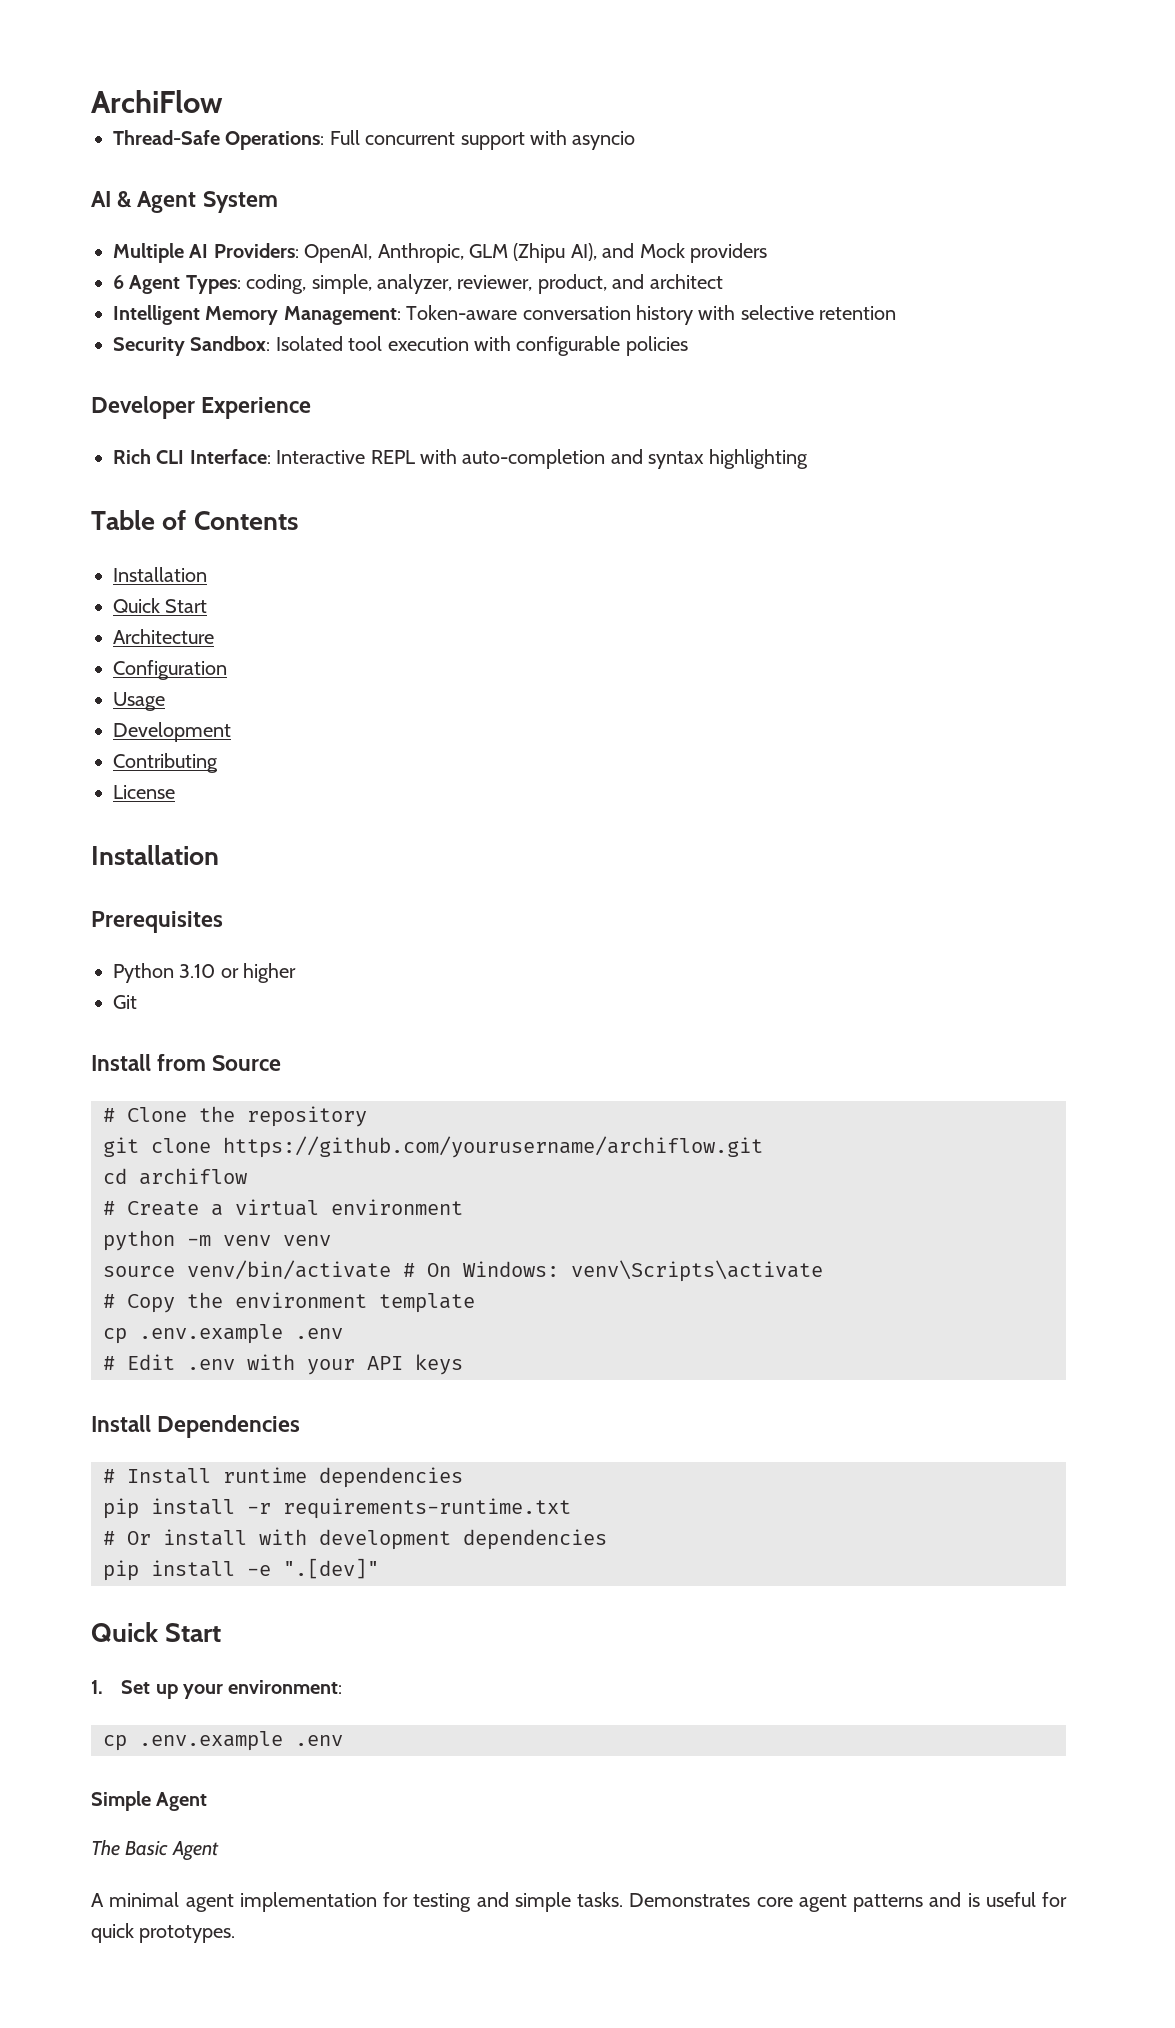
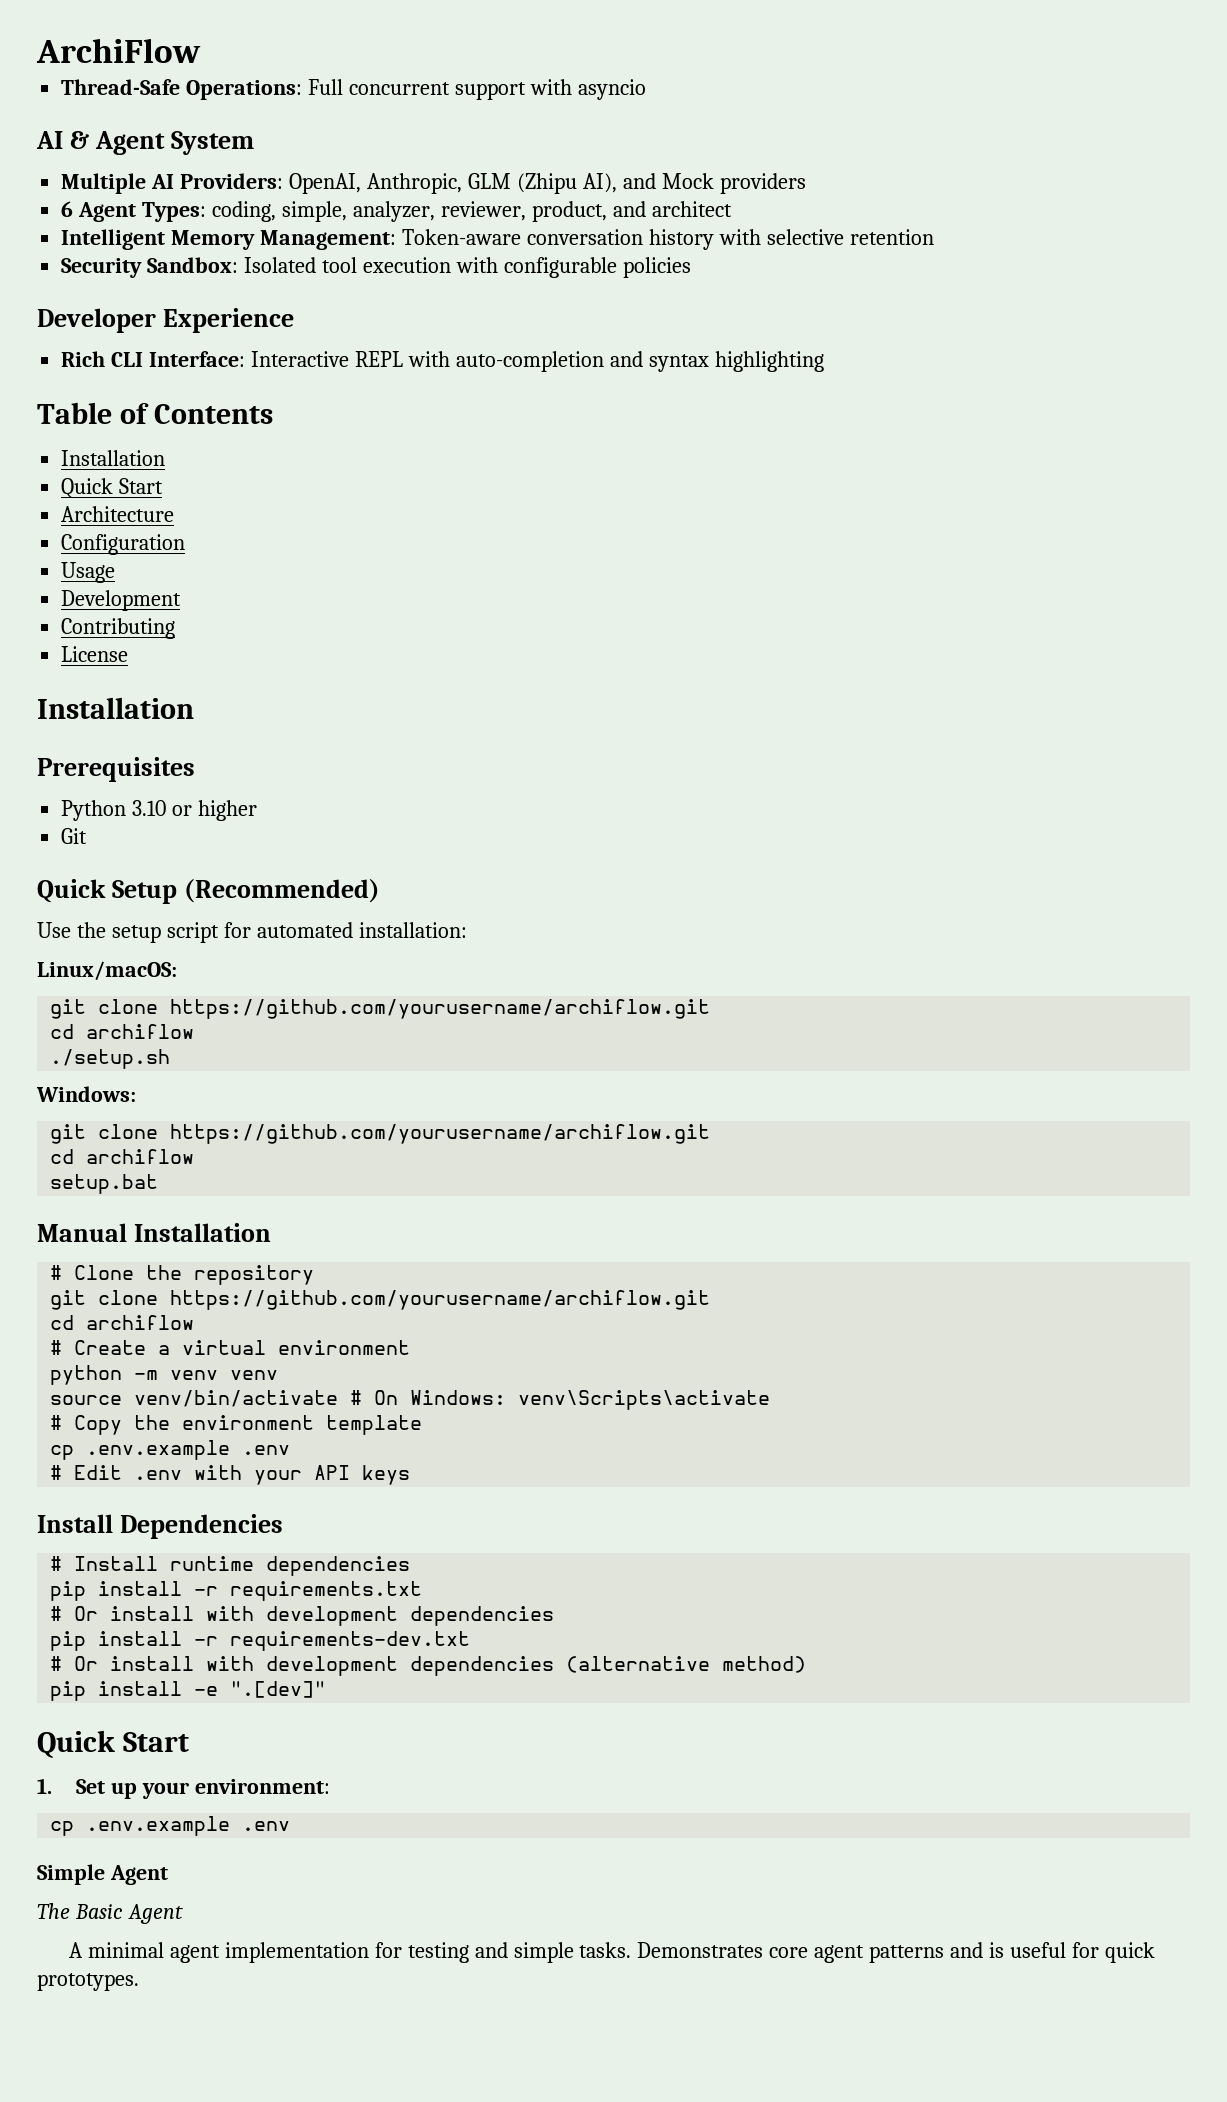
- Install from Source
+ Quick Setup (Recommended)
+ Use the setup script for automated installation:
+ Linux/macOS:
+ git clone https://github.com/yourusername/archiflow.git
+ cd archiflow
+ ./setup.sh
+ Windows:
+ git clone https://github.com/yourusername/archiflow.git
+ cd archiflow
+ setup.bat
+ Manual Installation
- pip install -r requirements-runtime.txt
+ pip install -r requirements.txt
  # Or install with development dependencies
+ pip install -r requirements-dev.txt
+ # Or install with development dependencies (alternative method)

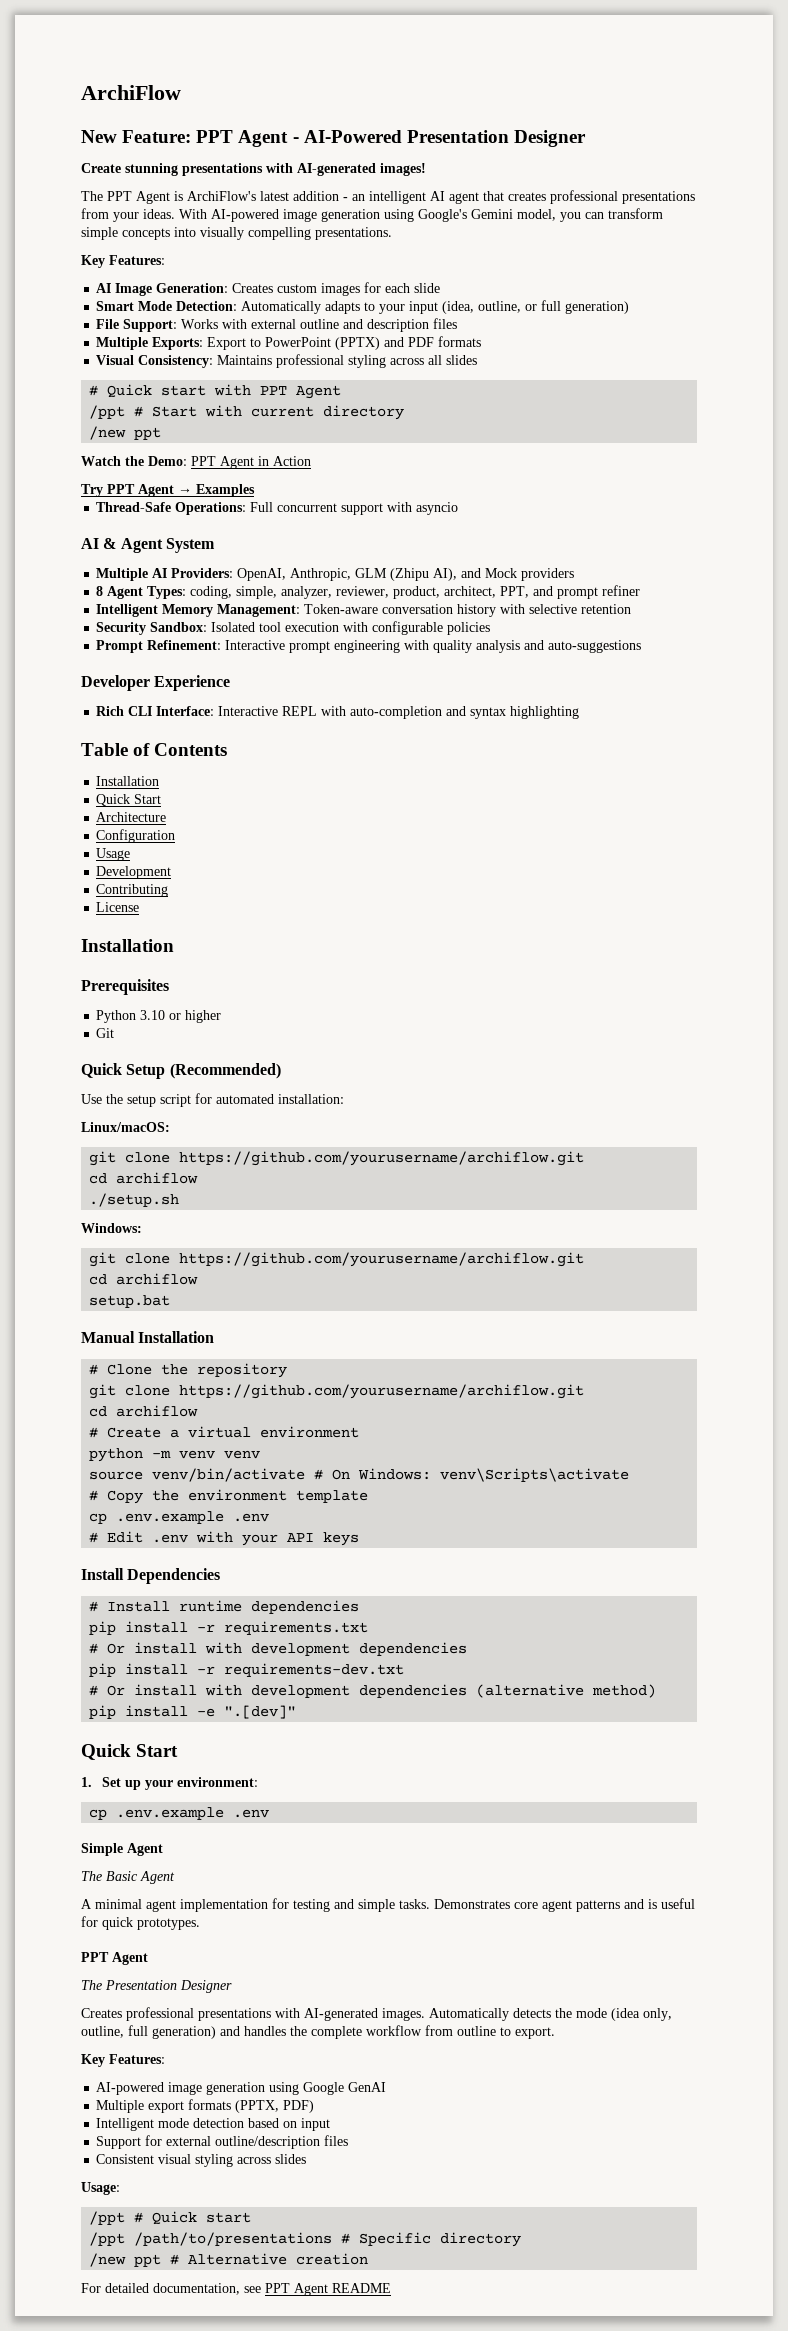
+ New Feature: PPT Agent - AI-Powered Presentation Designer
+ Create stunning presentations with AI-generated images!
+ The PPT Agent is ArchiFlow's latest addition - an intelligent AI agent that creates professional presentations from your ideas. With AI-powered image generation using Google's Gemini model, you can transform simple concepts into visually compelling presentations.
+ Key Features:
+ AI Image Generation: Creates custom images for each slide
+ Smart Mode Detection: Automatically adapts to your input (idea, outline, or full generation)
+ File Support: Works with external outline and description files
+ Multiple Exports: Export to PowerPoint (PPTX) and PDF formats
+ Visual Consistency: Maintains professional styling across all slides
+ # Quick start with PPT Agent
+ /ppt # Start with current directory
+ /new ppt
+ Watch the Demo: PPT Agent in Action
+ Try PPT Agent → Examples
- 6 Agent Types: coding, simple, analyzer, reviewer, product, and architect
+ 8 Agent Types: coding, simple, analyzer, reviewer, product, architect, PPT, and prompt refiner
+ Prompt Refinement: Interactive prompt engineering with quality analysis and auto-suggestions
  Demonstrates core agent patterns and is useful for quick prototypes.
+ PPT Agent
+ The Presentation Designer
+ Creates professional presentations with AI-generated images. Automatically detects the mode (idea only, outline, full generation) and handles the complete workflow from outline to export.
+ Key Features:
+ AI-powered image generation using Google GenAI
+ Multiple export formats (PPTX, PDF)
+ Intelligent mode detection based on input
+ Support for external outline/description files
+ Consistent visual styling across slides
+ Usage:
+ /ppt # Quick start
+ /ppt /path/to/presentations # Specific directory
+ /new ppt # Alternative creation
+ For detailed documentation, see PPT Agent README

